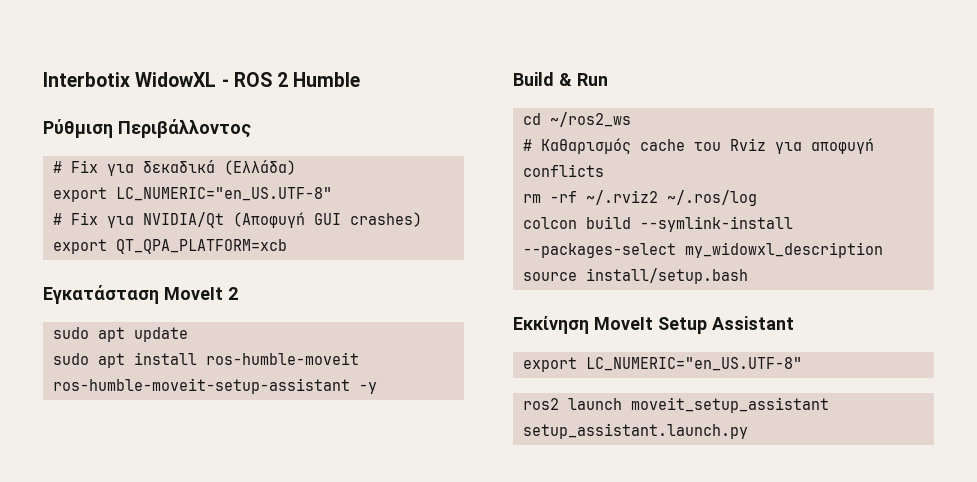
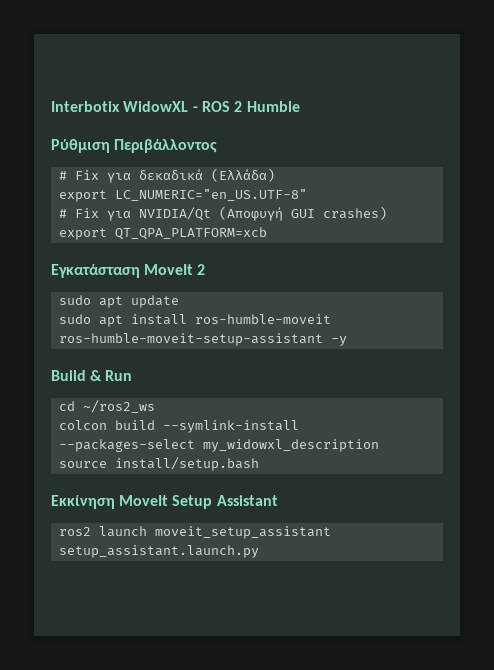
- # Καθαρισμός cache του Rviz για αποφυγή conflicts
- rm -rf ~/.rviz2 ~/.ros/log
  Εκκίνηση MoveIt Setup Assistant
- export LC_NUMERIC="en_US.UTF-8"

